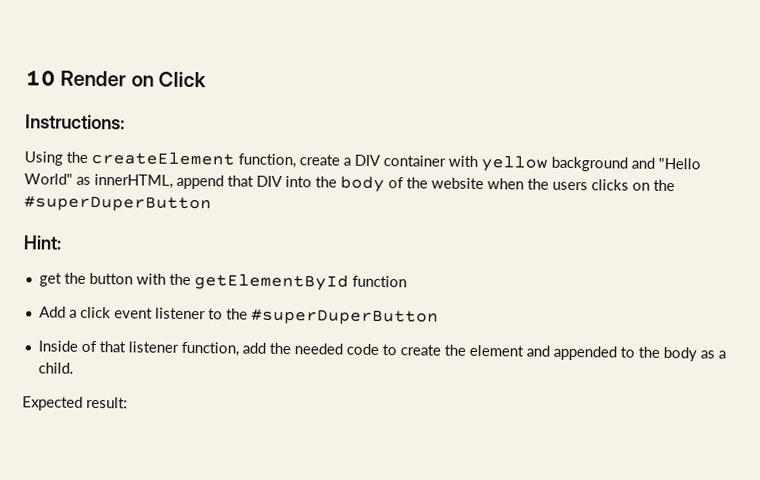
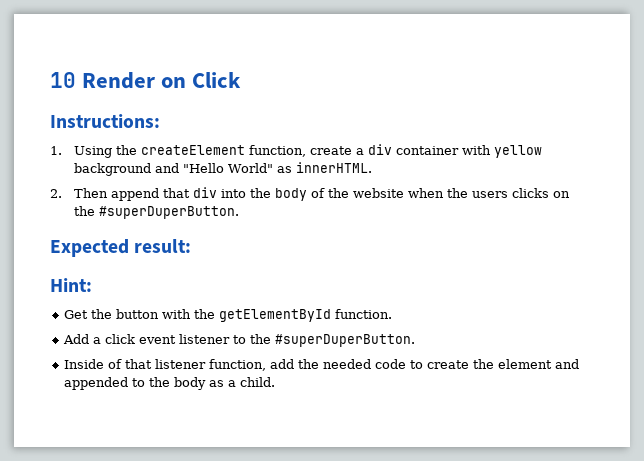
- Using the createElement function, create a DIV container with yellow background and "Hello World" as innerHTML, append that DIV into the body of the website when the users clicks on the #superDuperButton
+ 1. Using the createElement function, create a div container with yellow background and "Hello World" as innerHTML.
+ 2. Then append that div into the body of the website when the users clicks on the #superDuperButton.
+ Expected result:
- get the button with the getElementById function
+ Get the button with the getElementById function.
- Add a click event listener to the #superDuperButton
+ Add a click event listener to the #superDuperButton.
- Expected result:

